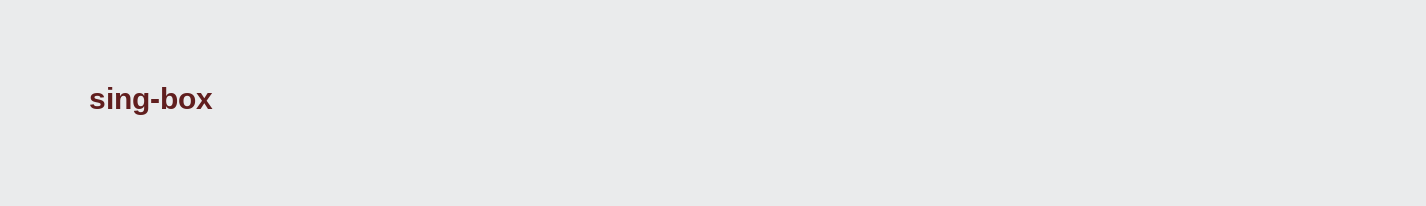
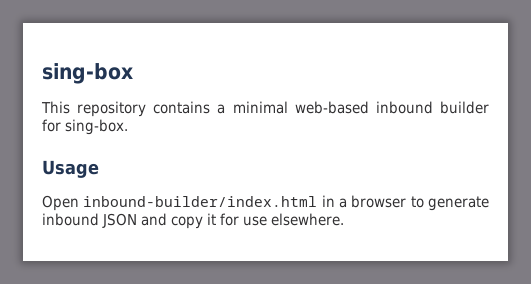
+ This repository contains a minimal web-based inbound builder for sing-box.
+ Usage
+ Open inbound-builder/index.html in a browser to generate inbound JSON and copy it for use elsewhere.

